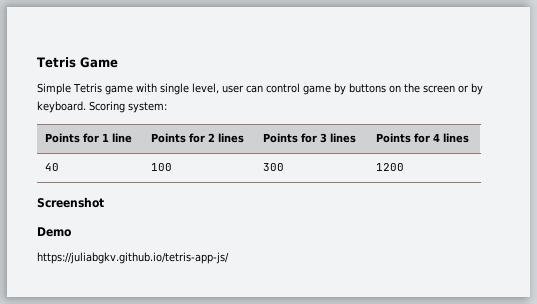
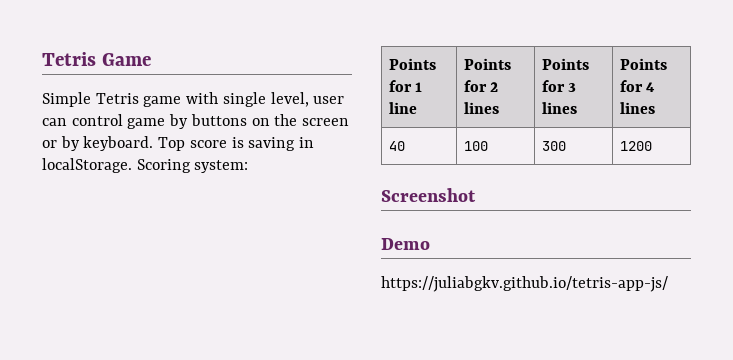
+ Top score is saving in localStorage.

